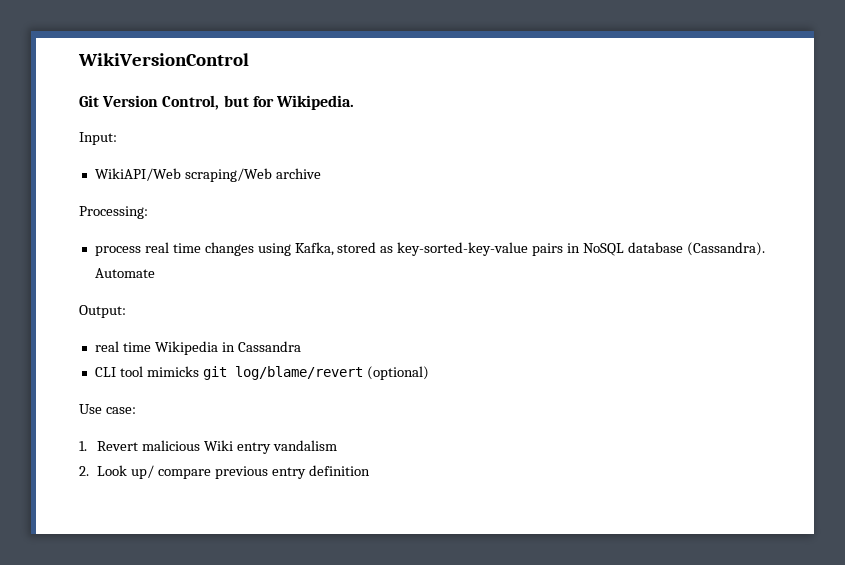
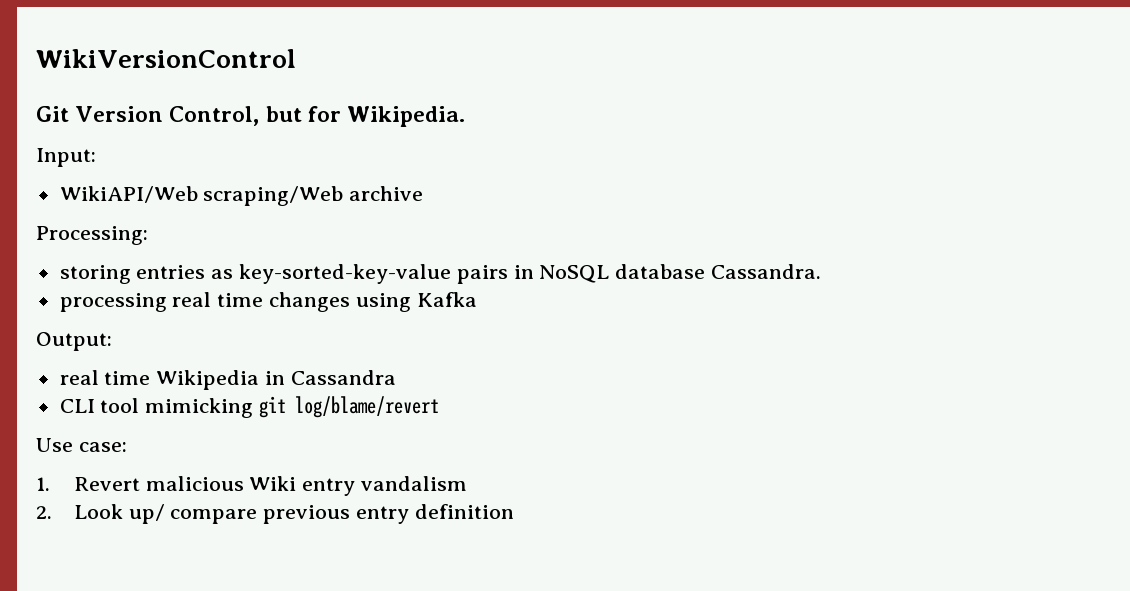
- process real time changes using Kafka, stored as key-sorted-key-value pairs in NoSQL database (Cassandra). Automate
+ storing entries as key-sorted-key-value pairs in NoSQL database Cassandra.
+ processing real time changes using Kafka
- CLI tool mimicks git log/blame/revert (optional)
+ CLI tool mimicking git log/blame/revert

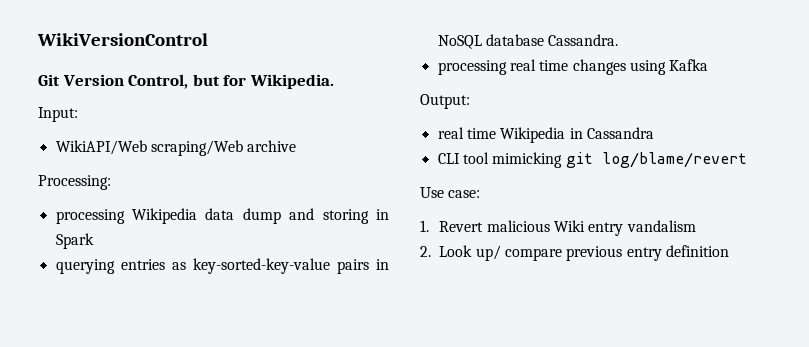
- storing entries as key-sorted-key-value pairs in NoSQL database Cassandra.
+ processing Wikipedia data dump and storing in Spark
+ querying entries as key-sorted-key-value pairs in NoSQL database Cassandra.

